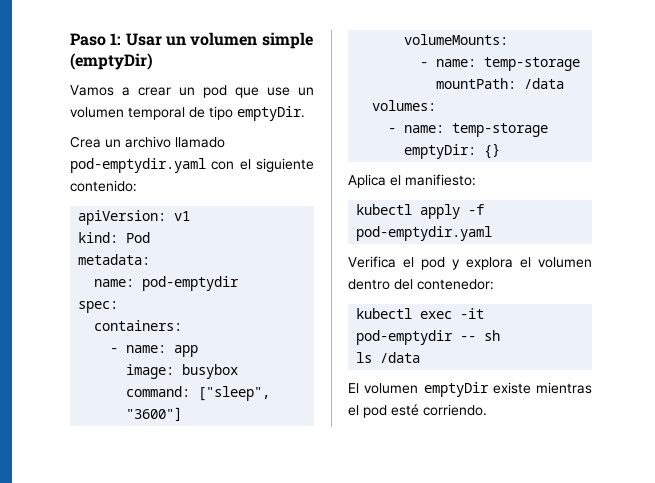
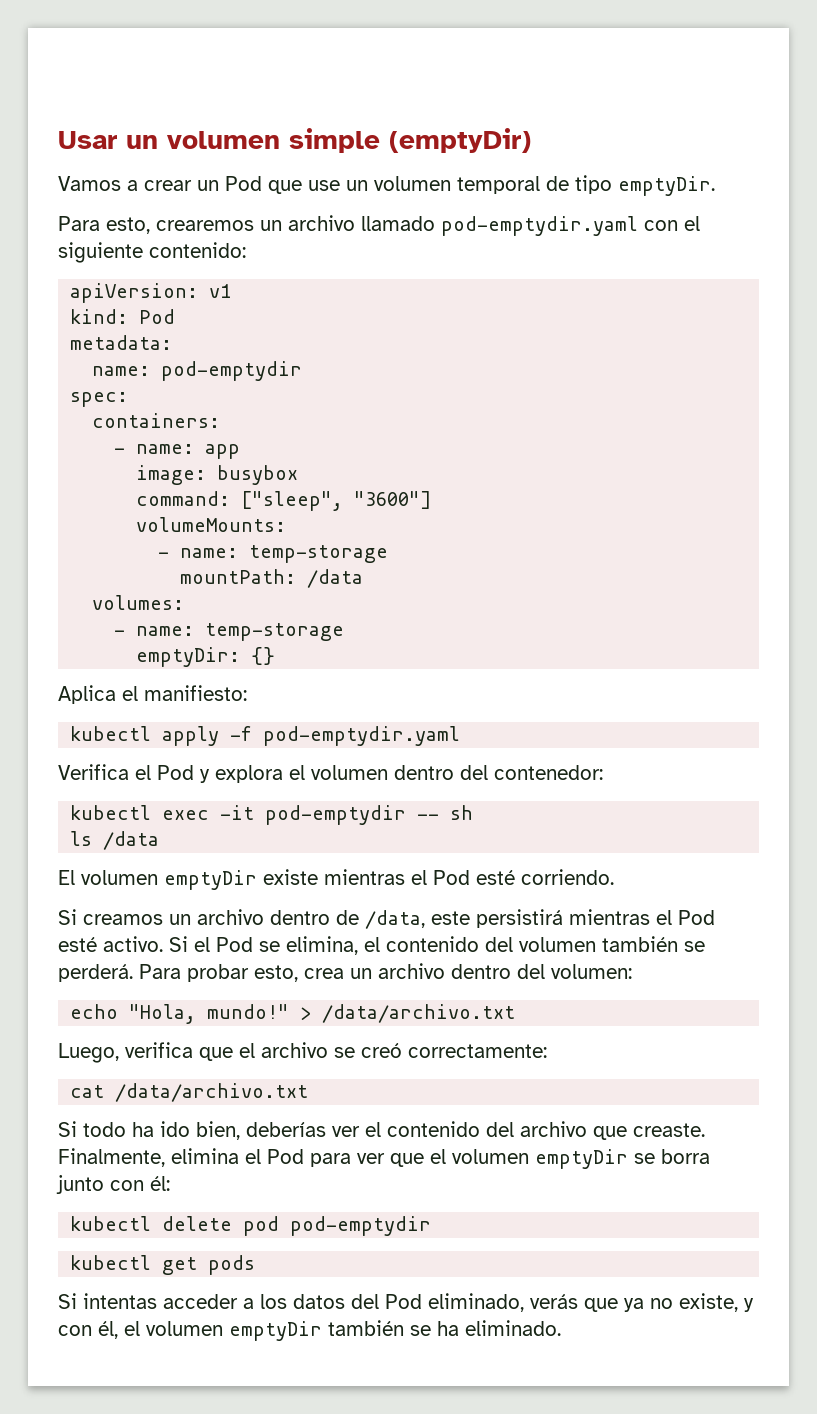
- Paso 1: Usar un volumen simple (emptyDir)
+ Usar un volumen simple (emptyDir)
- Vamos a crear un pod que use un volumen temporal de tipo emptyDir.
+ Vamos a crear un Pod que use un volumen temporal de tipo emptyDir.
- Crea un archivo llamado pod-emptydir.yaml con el siguiente contenido:
+ Para esto, crearemos un archivo llamado pod-emptydir.yaml con el siguiente contenido:
- Verifica el pod y explora el volumen dentro del contenedor:
+ Verifica el Pod y explora el volumen dentro del contenedor:
- El volumen emptyDir existe mientras el pod esté corriendo.
+ El volumen emptyDir existe mientras el Pod esté corriendo.
+ Si creamos un archivo dentro de /data, este persistirá mientras el Pod esté activo. Si el Pod se elimina, el contenido del volumen también se perderá. Para probar esto, crea un archivo dentro del volumen:
+ echo "Hola, mundo!" > /data/archivo.txt
+ Luego, verifica que el archivo se creó correctamente:
+ cat /data/archivo.txt
+ Si todo ha ido bien, deberías ver el contenido del archivo que creaste. Finalmente, elimina el Pod para ver que el volumen emptyDir se borra junto con él:
+ kubectl delete pod pod-emptydir
+ kubectl get pods
+ Si intentas acceder a los datos del Pod eliminado, verás que ya no existe, y con él, el volumen emptyDir también se ha eliminado.

